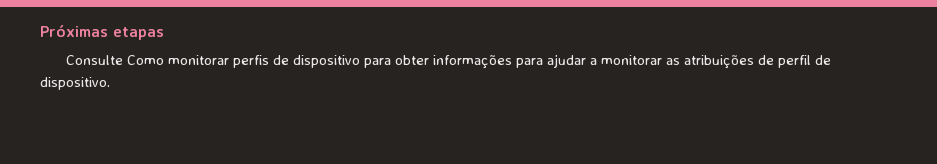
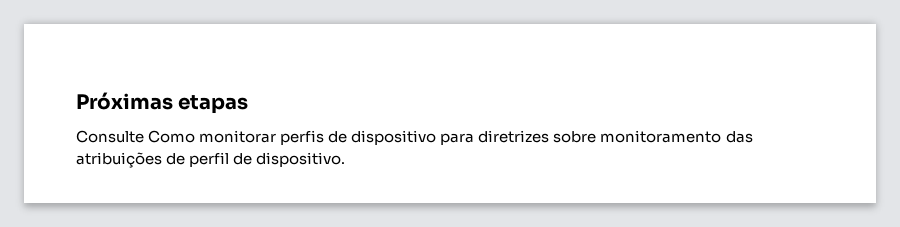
- Consulte Como monitorar perfis de dispositivo para obter informações para ajudar a monitorar as atribuições de perfil de dispositivo.
+ Consulte Como monitorar perfis de dispositivo para diretrizes sobre monitoramento das atribuições de perfil de dispositivo.

